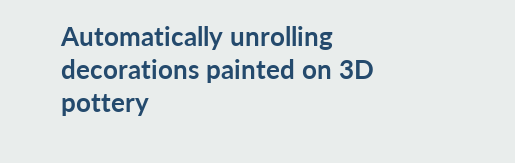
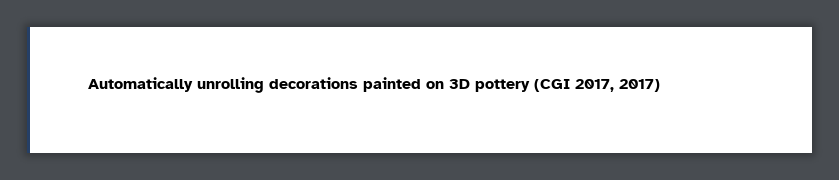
- Automatically unrolling decorations painted on 3D pottery
+ Automatically unrolling decorations painted on 3D pottery (CGI 2017, 2017)

